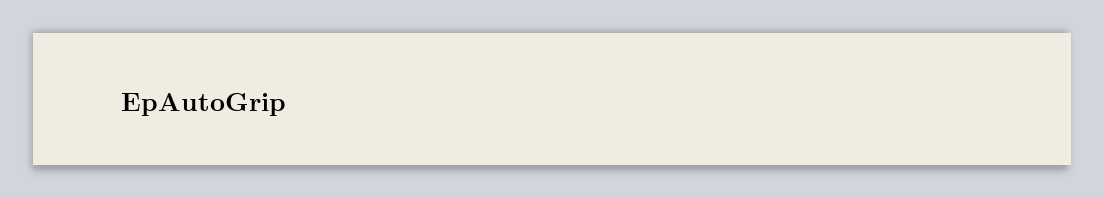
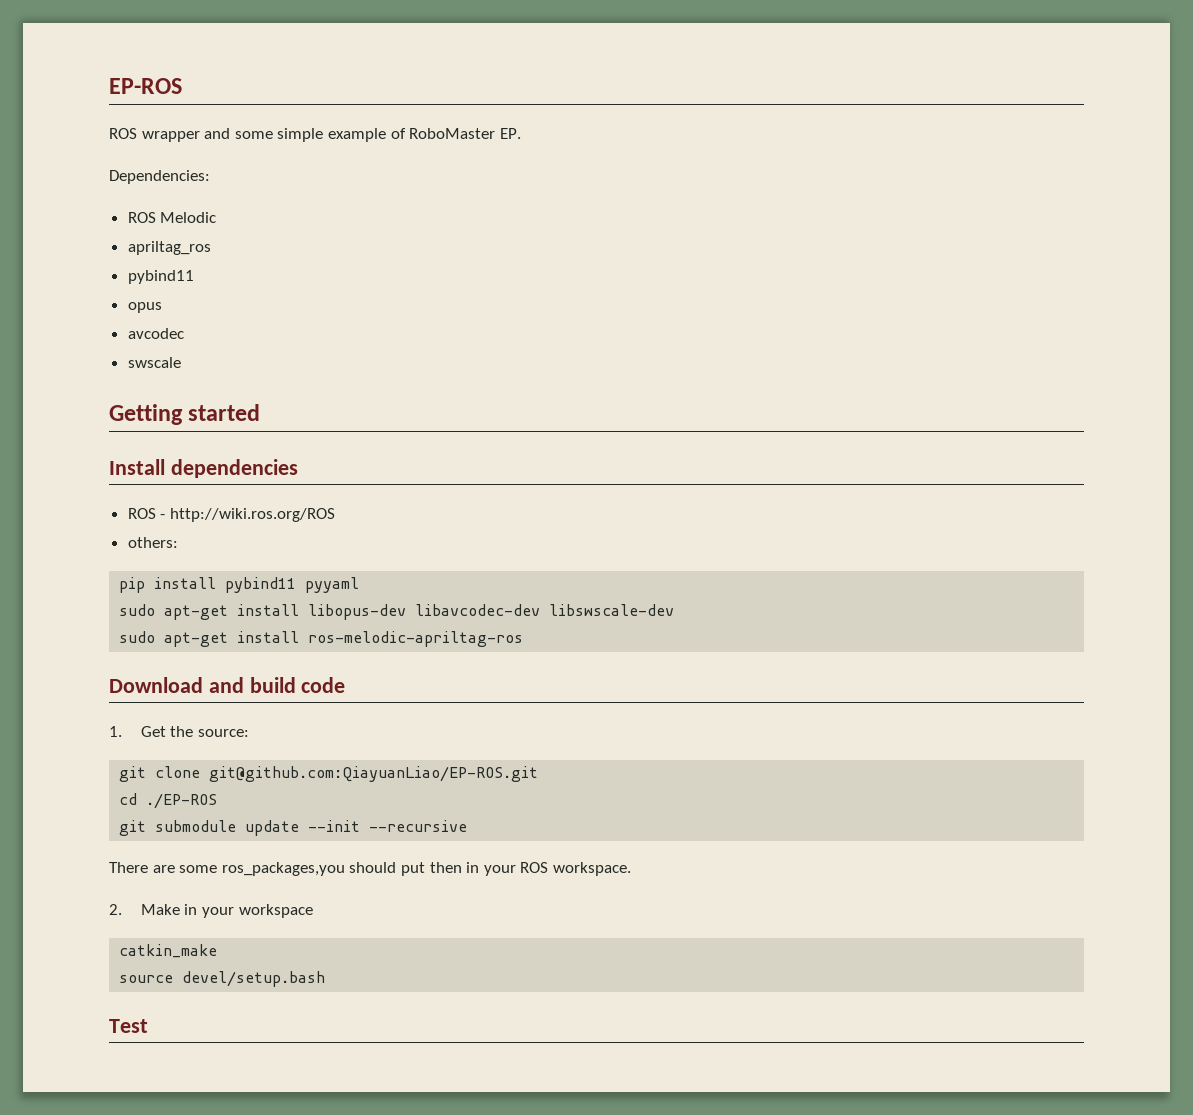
- EpAutoGrip
+ EP-ROS
+ ROS wrapper and some simple example of RoboMaster EP.
+ Dependencies:
+ ROS Melodic
+ apriltag_ros
+ pybind11
+ opus
+ avcodec
+ swscale
+ Getting started
+ Install dependencies
+ ROS - http://wiki.ros.org/ROS
+ others:
+ pip install pybind11 pyyaml
+ sudo apt-get install libopus-dev libavcodec-dev libswscale-dev
+ sudo apt-get install ros-melodic-apriltag-ros
+ Download and build code
+ 1. Get the source:
+ git clone git@github.com:QiayuanLiao/EP-ROS.git
+ cd ./EP-ROS
+ git submodule update --init --recursive
+ There are some ros_packages,you should put then in your ROS workspace.
+ 2. Make in your workspace
+ catkin_make
+ source devel/setup.bash
+ Test

